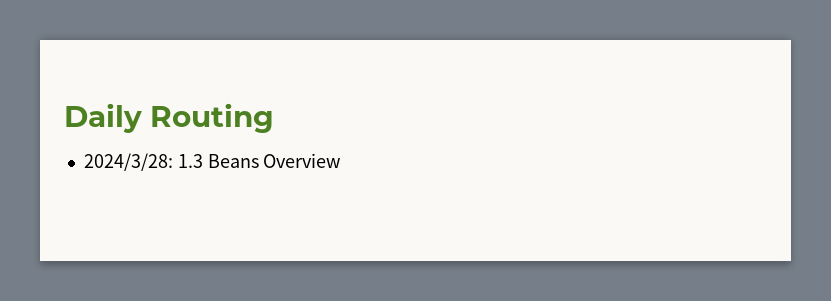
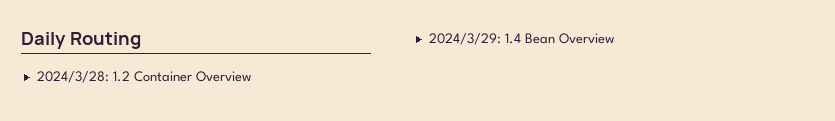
- 2024/3/28: 1.3 Beans Overview
+ 2024/3/28: 1.2 Container Overview
+ 2024/3/29: 1.4 Bean Overview

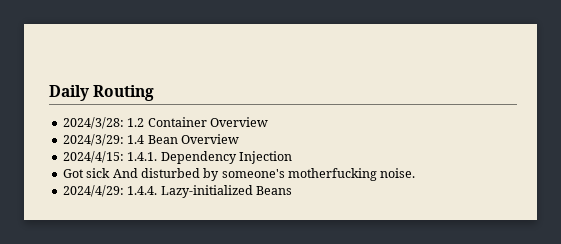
+ 2024/4/15: 1.4.1. Dependency Injection
+ Got sick And disturbed by someone's motherfucking noise.
+ 2024/4/29: 1.4.4. Lazy-initialized Beans

